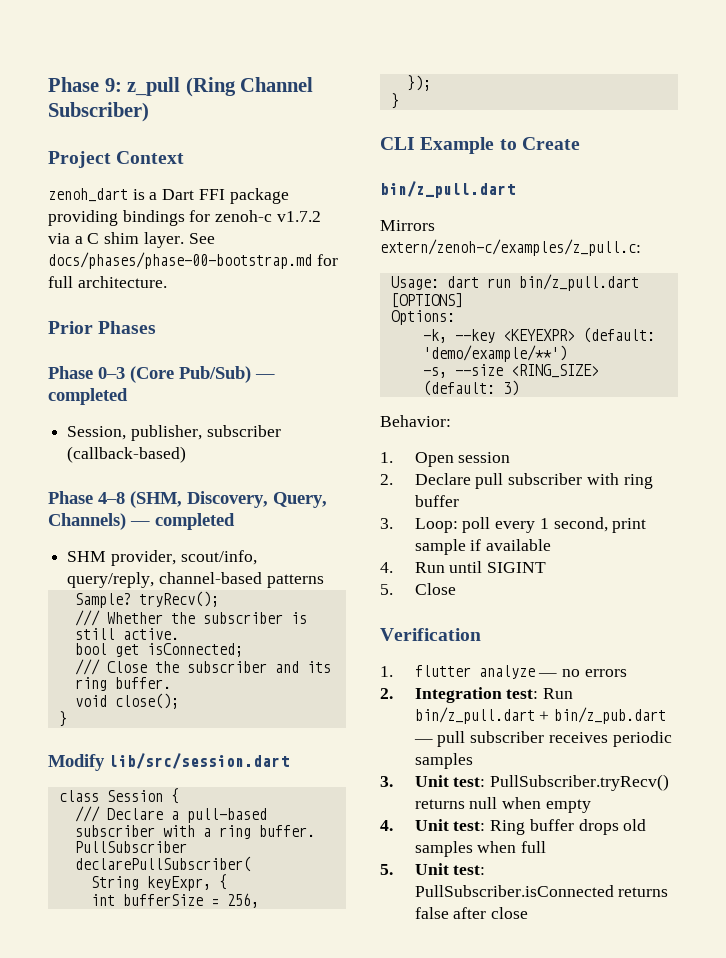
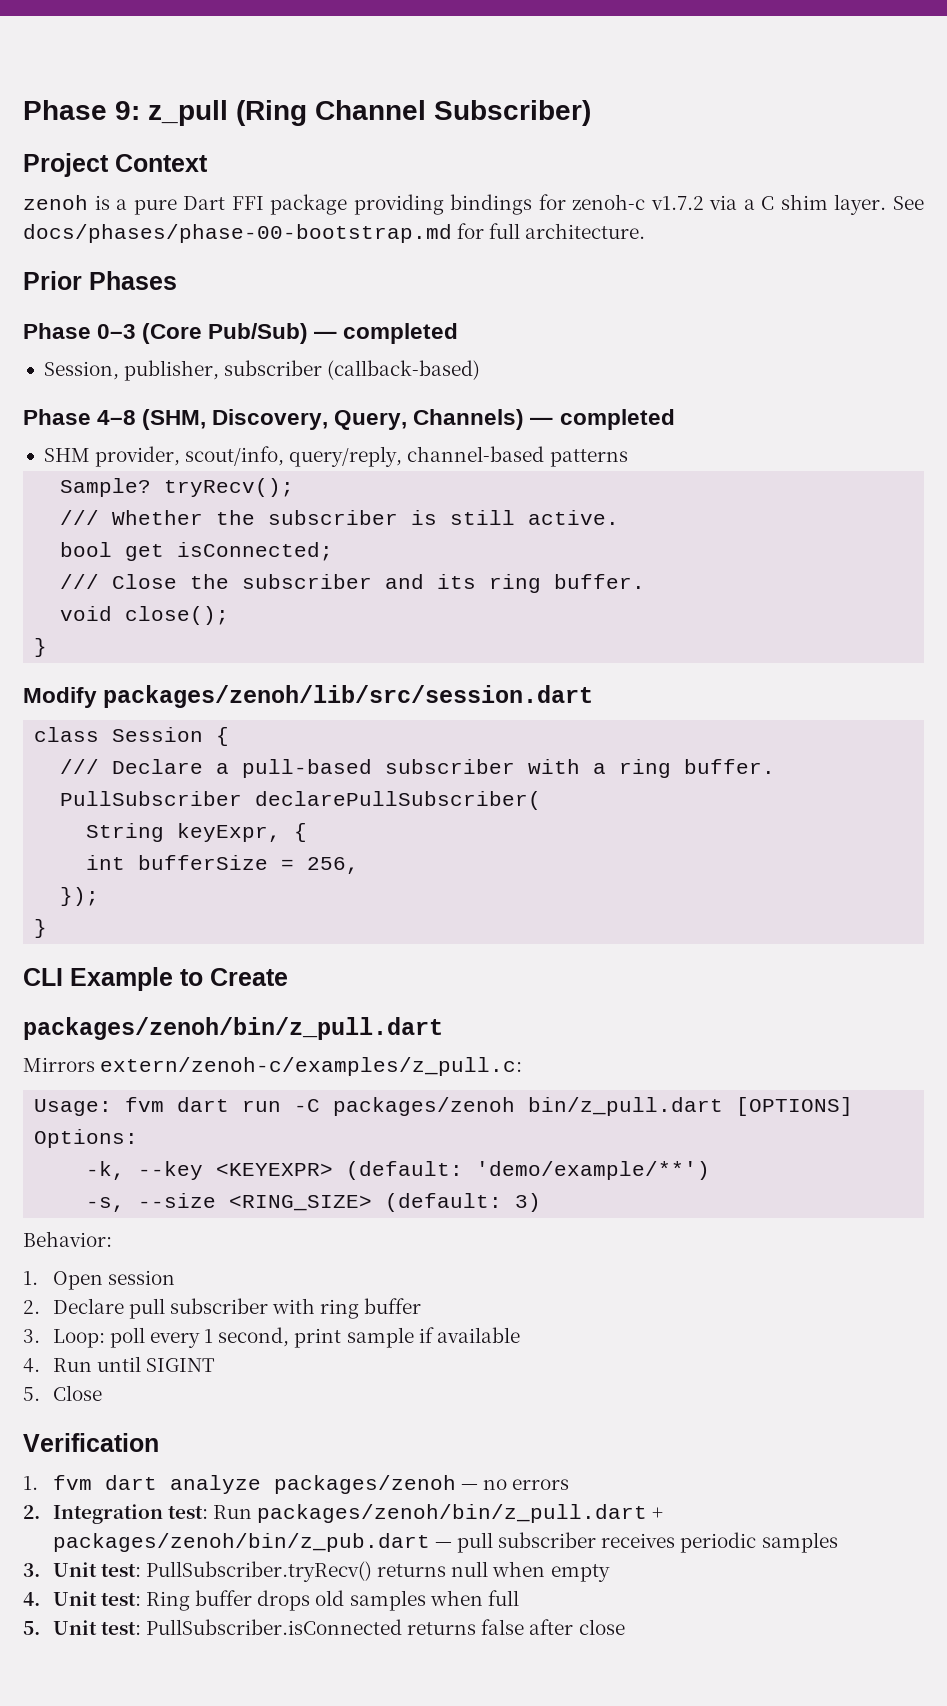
- zenoh_dart is a Dart FFI package providing bindings for zenoh-c v1.7.2 via a C shim layer.
+ zenoh is a pure Dart FFI package providing bindings for zenoh-c v1.7.2 via a C shim layer.
- Modify lib/src/session.dart
+ Modify packages/zenoh/lib/src/session.dart
  CLI Example to Create
- bin/z_pull.dart
+ packages/zenoh/bin/z_pull.dart
- Usage: dart run bin/z_pull.dart [OPTIONS]
+ Usage: fvm dart run -C packages/zenoh bin/z_pull.dart [OPTIONS]
- 1. flutter analyze — no errors
+ 1. fvm dart analyze packages/zenoh — no errors
- 2. Integration test: Run bin/z_pull.dart + bin/z_pub.dart — pull subscriber receives periodic samples
+ 2. Integration test: Run packages/zenoh/bin/z_pull.dart + packages/zenoh/bin/z_pub.dart — pull subscriber receives periodic samples

